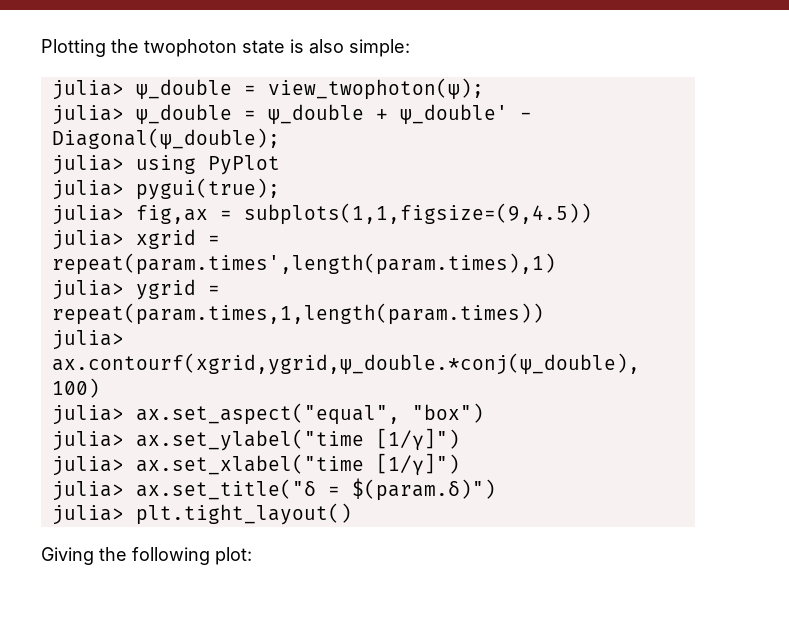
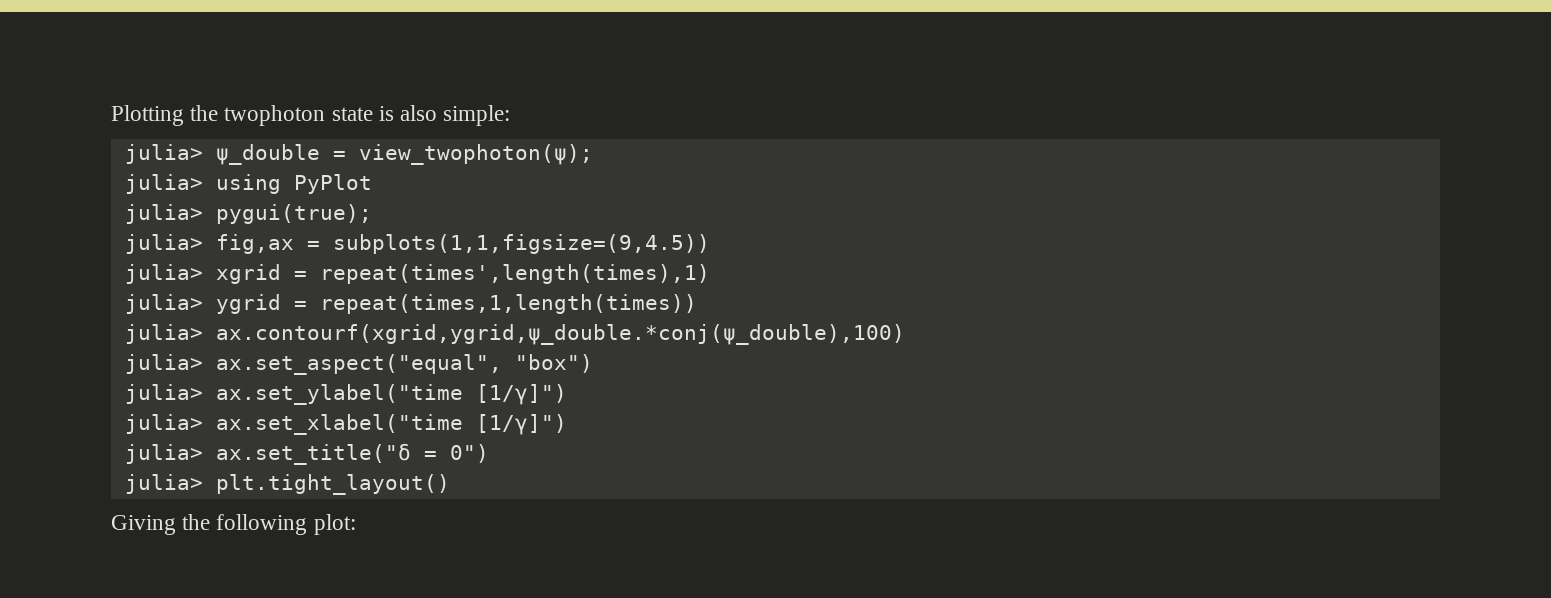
- julia> ψ_double = ψ_double + ψ_double' - Diagonal(ψ_double);
- julia> xgrid = repeat(param.times',length(param.times),1)
+ julia> xgrid = repeat(times',length(times),1)
- julia> ygrid = repeat(param.times,1,length(param.times))
+ julia> ygrid = repeat(times,1,length(times))
- julia> ax.set_title("δ = $(param.δ)")
+ julia> ax.set_title("δ = 0")

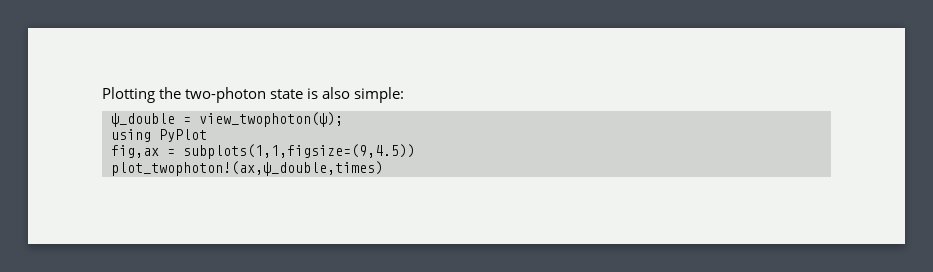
- Plotting the twophoton state is also simple:
+ Plotting the two-photon state is also simple:
- julia> ψ_double = view_twophoton(ψ);
+ ψ_double = view_twophoton(ψ);
- julia> using PyPlot
+ using PyPlot
- julia> pygui(true);
- julia> fig,ax = subplots(1,1,figsize=(9,4.5))
+ fig,ax = subplots(1,1,figsize=(9,4.5))
- julia> xgrid = repeat(times',length(times),1)
- julia> ygrid = repeat(times,1,length(times))
- julia> ax.contourf(xgrid,ygrid,ψ_double.*conj(ψ_double),100)
- julia> ax.set_aspect("equal", "box")
- julia> ax.set_ylabel("time [1/γ]")
- julia> ax.set_xlabel("time [1/γ]")
- julia> ax.set_title("δ = 0")
- julia> plt.tight_layout()
- Giving the following plot:
+ plot_twophoton!(ax,ψ_double,times)

